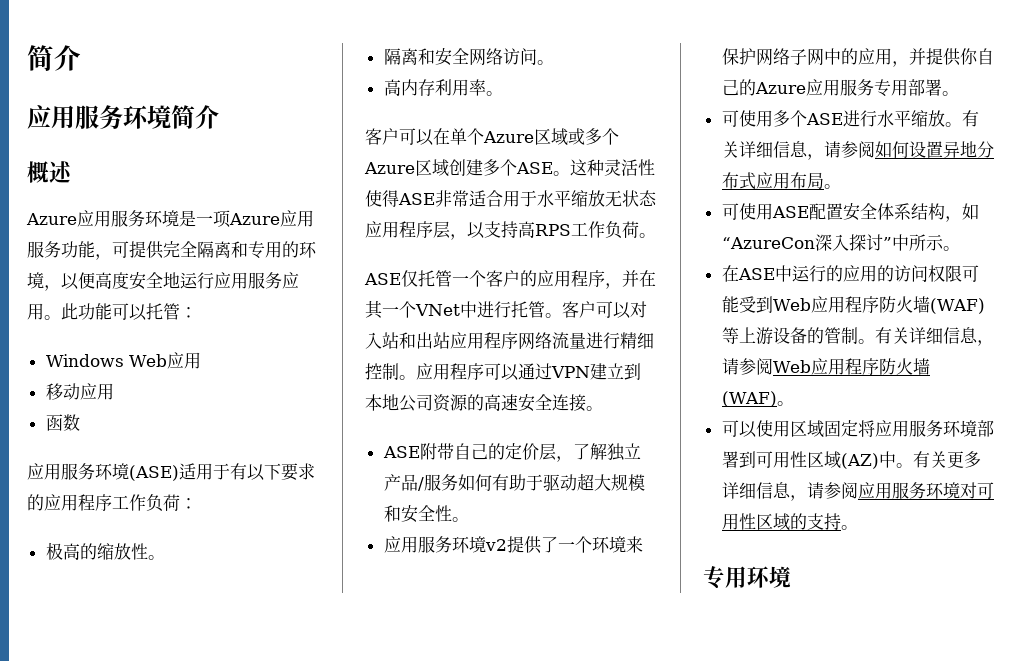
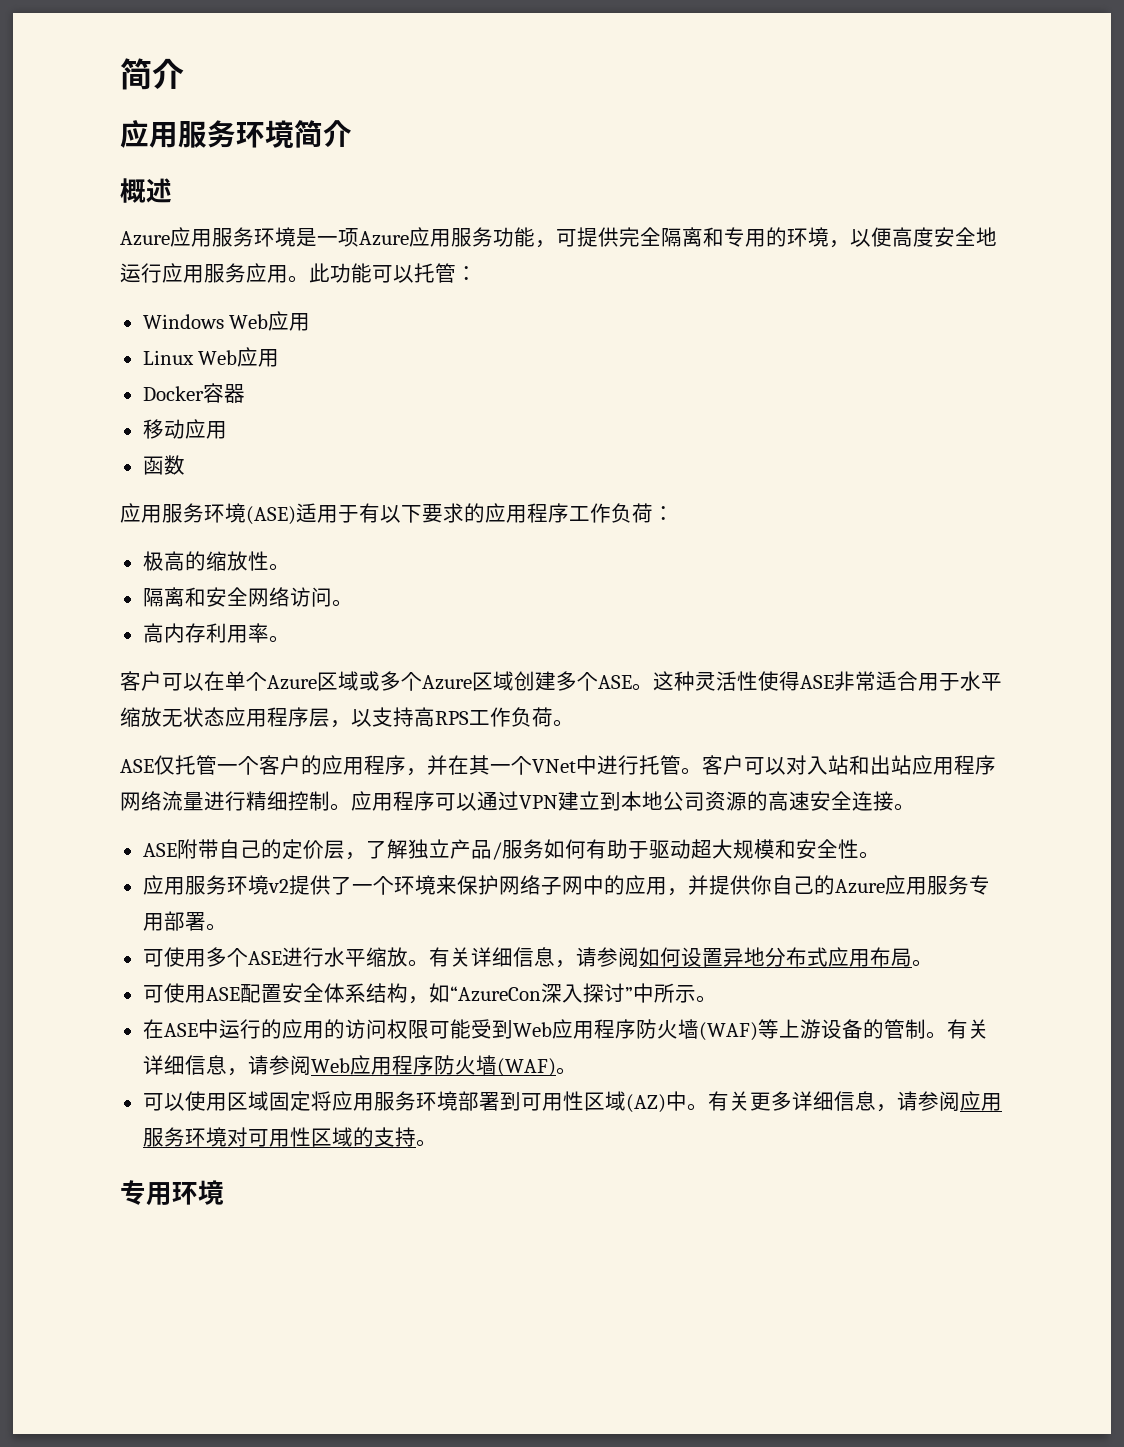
+ Linux Web应用
+ Docker容器

